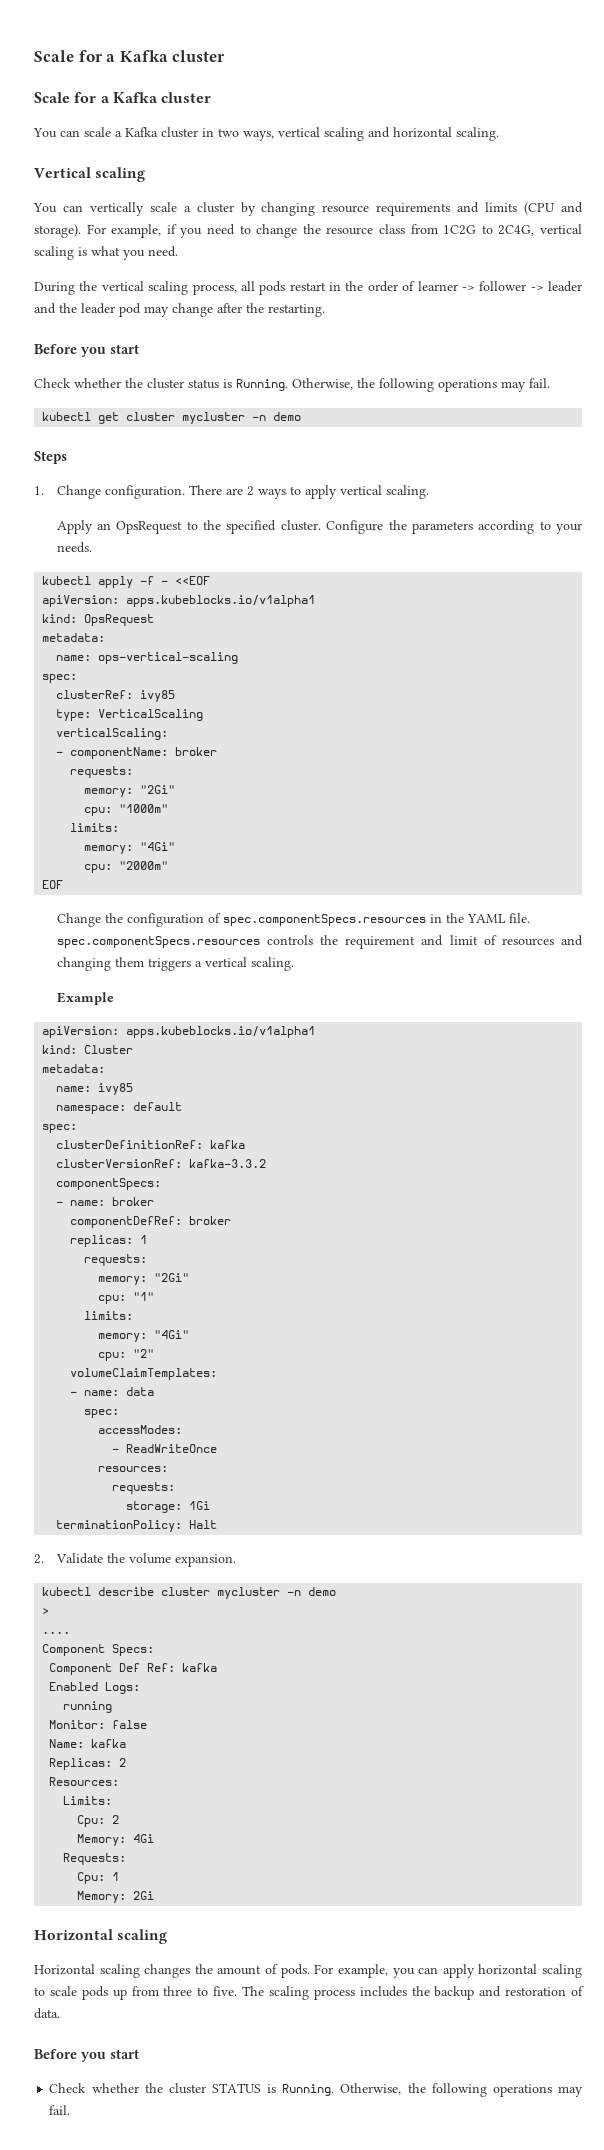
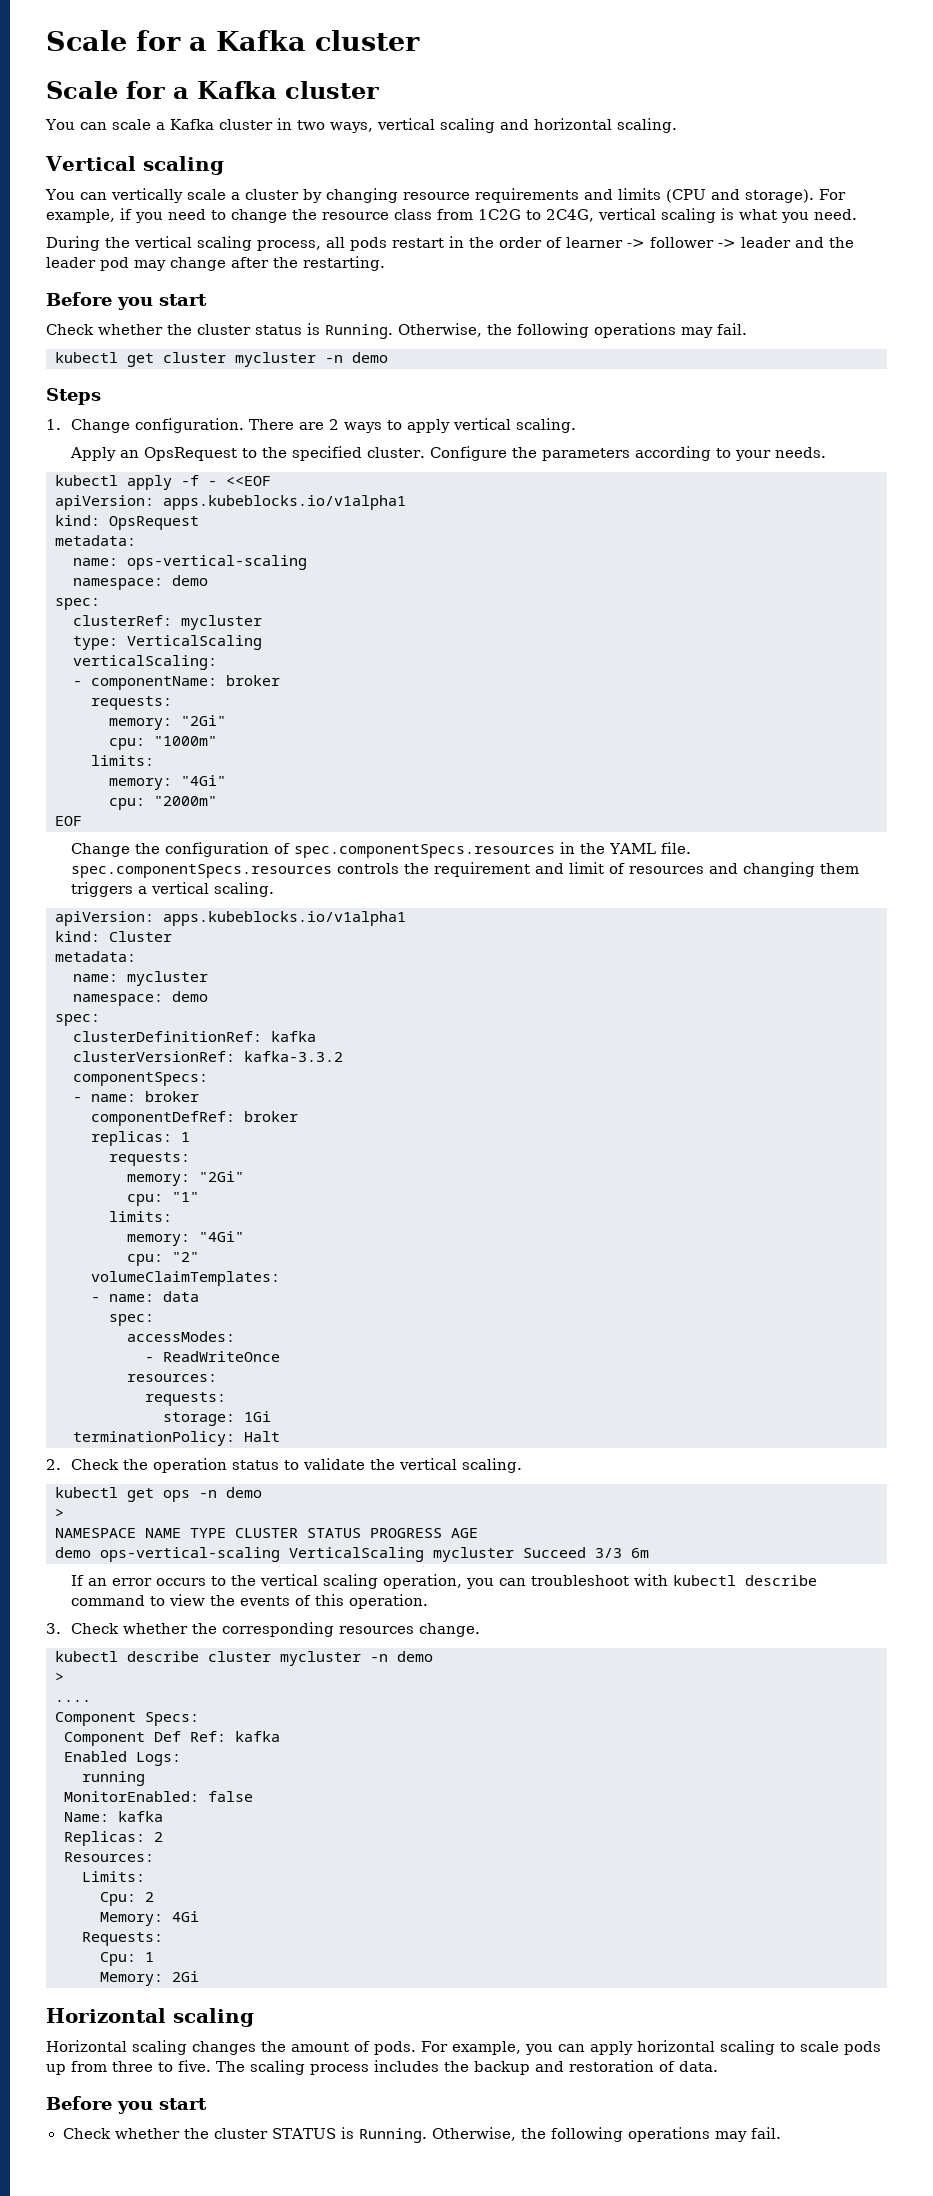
  name: ops-vertical-scaling
+ namespace: demo
- clusterRef: ivy85
+ clusterRef: mycluster
- Example
- name: ivy85
- namespace: default
+ name: mycluster
+ namespace: demo
- 2. Validate the volume expansion.
+ 2. Check the operation status to validate the vertical scaling.
+ kubectl get ops -n demo
+ >
+ NAMESPACE NAME TYPE CLUSTER STATUS PROGRESS AGE
+ demo ops-vertical-scaling VerticalScaling mycluster Succeed 3/3 6m
+ If an error occurs to the vertical scaling operation, you can troubleshoot with kubectl describe command to view the events of this operation.
+ 3. Check whether the corresponding resources change.
- Monitor: false
+ MonitorEnabled: false

